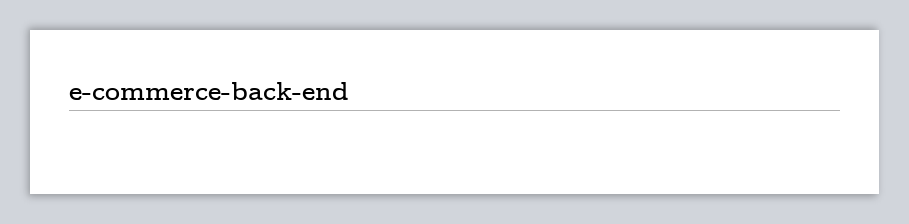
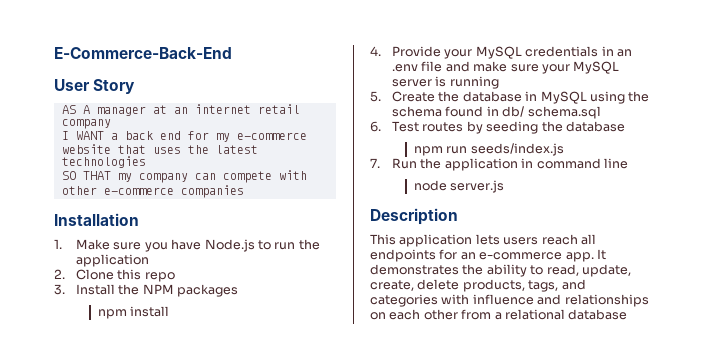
- e-commerce-back-end
+ E-Commerce-Back-End
+ User Story
+ AS A manager at an internet retail company
+ I WANT a back end for my e-commerce website that uses the latest technologies
+ SO THAT my company can compete with other e-commerce companies
+ Installation
+ 1. Make sure you have Node.js to run the application
+ 2. Clone this repo
+ 3. Install the NPM packages
+ npm install
+ 4. Provide your MySQL credentials in an .env file and make sure your MySQL server is running
+ 5. Create the database in MySQL using the schema found in db/ schema.sql
+ 6. Test routes by seeding the database
+ npm run seeds/index.js
+ 7. Run the application in command line
+ node server.js
+ Description
+ This application lets users reach all endpoints for an e-commerce app. It demonstrates the ability to read, update, create, delete products, tags, and categories with influence and relationships on each other from a relational database

